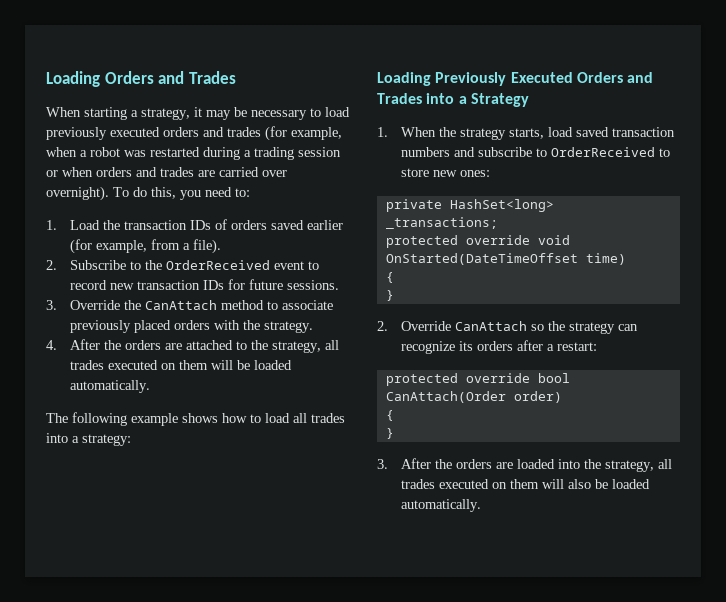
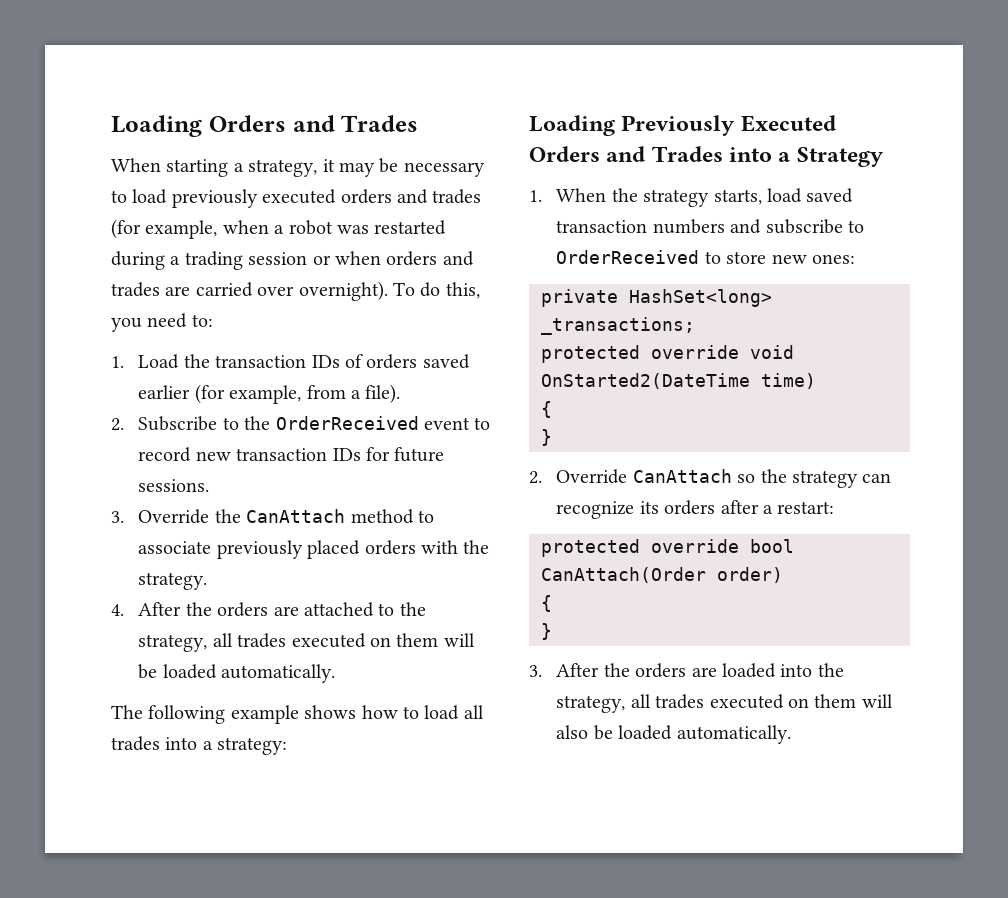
- protected override void OnStarted(DateTimeOffset time)
+ protected override void OnStarted2(DateTime time)

